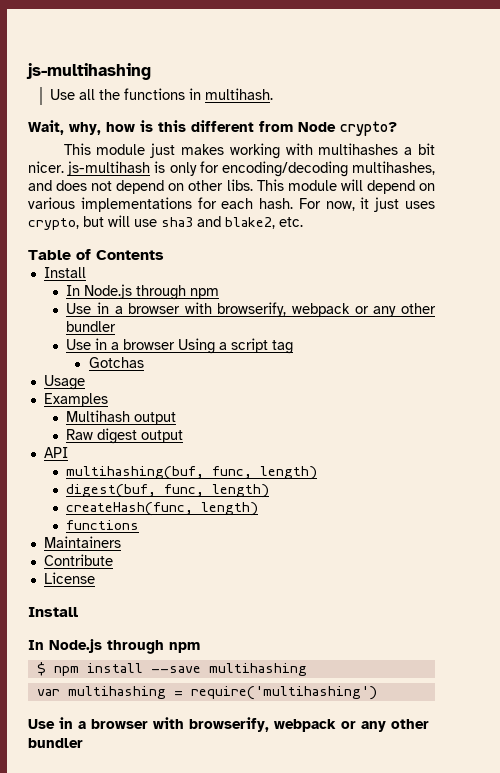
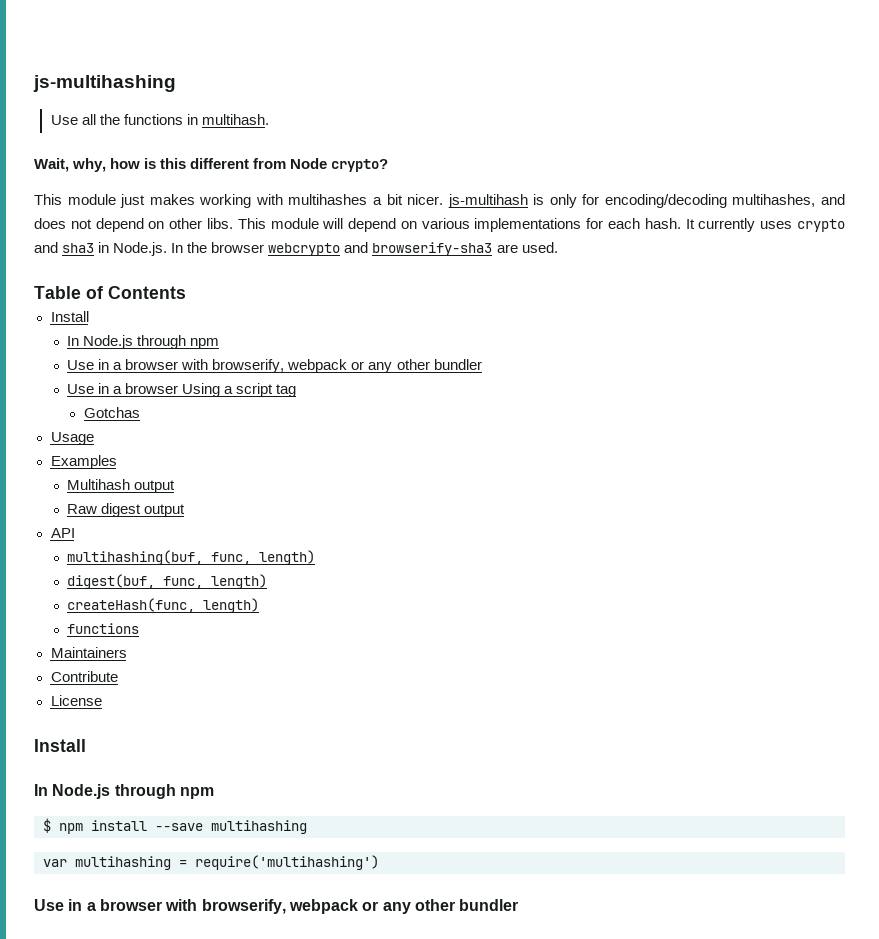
- For now, it just uses crypto, but will use sha3 and blake2, etc.
+ It currently uses crypto and sha3 in Node.js. In the browser webcrypto and browserify-sha3 are used.

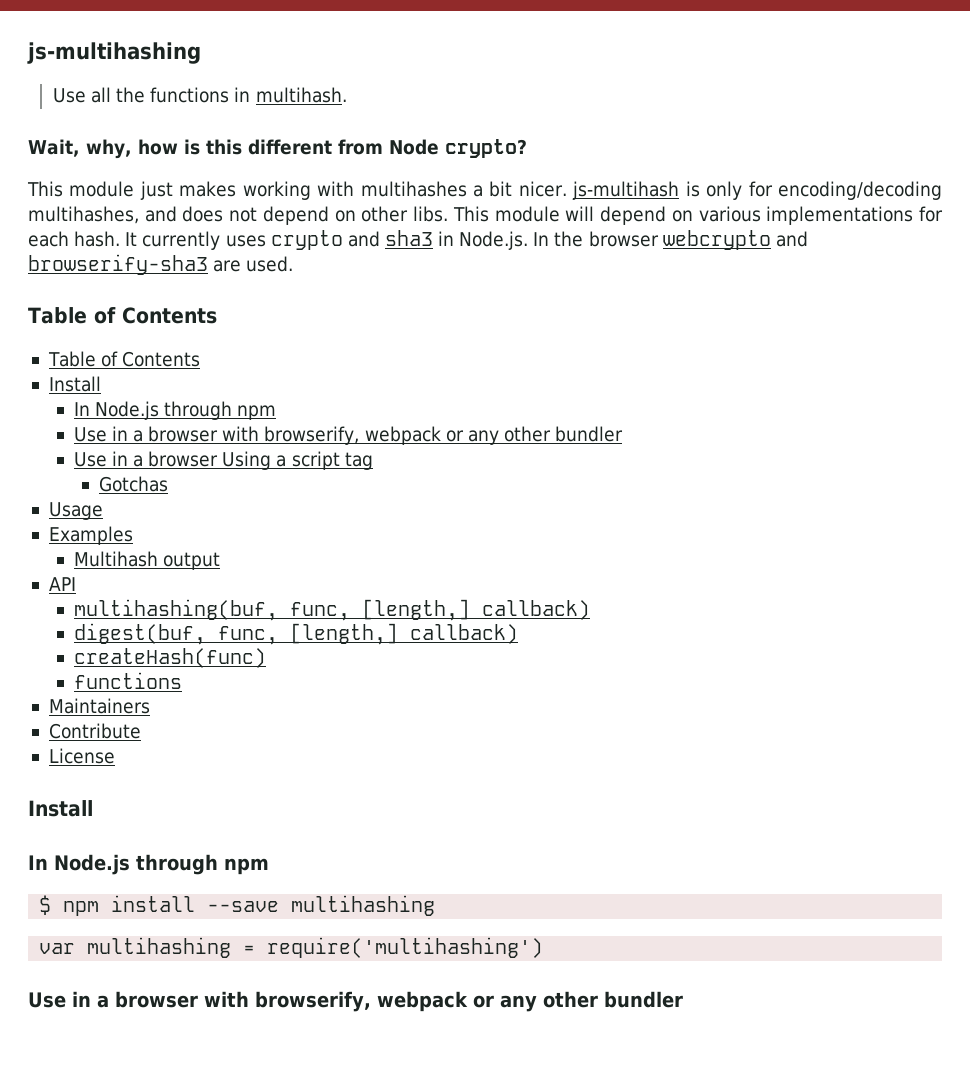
  It currently uses crypto and sha3 in Node.js. In the browser webcrypto and browserify-sha3 are used.
+ Table of Contents
- Raw digest output
- multihashing(buf, func, length)
+ multihashing(buf, func, [length,] callback)
- digest(buf, func, length)
- createHash(func, length)
+ digest(buf, func, [length,] callback)
+ createHash(func)

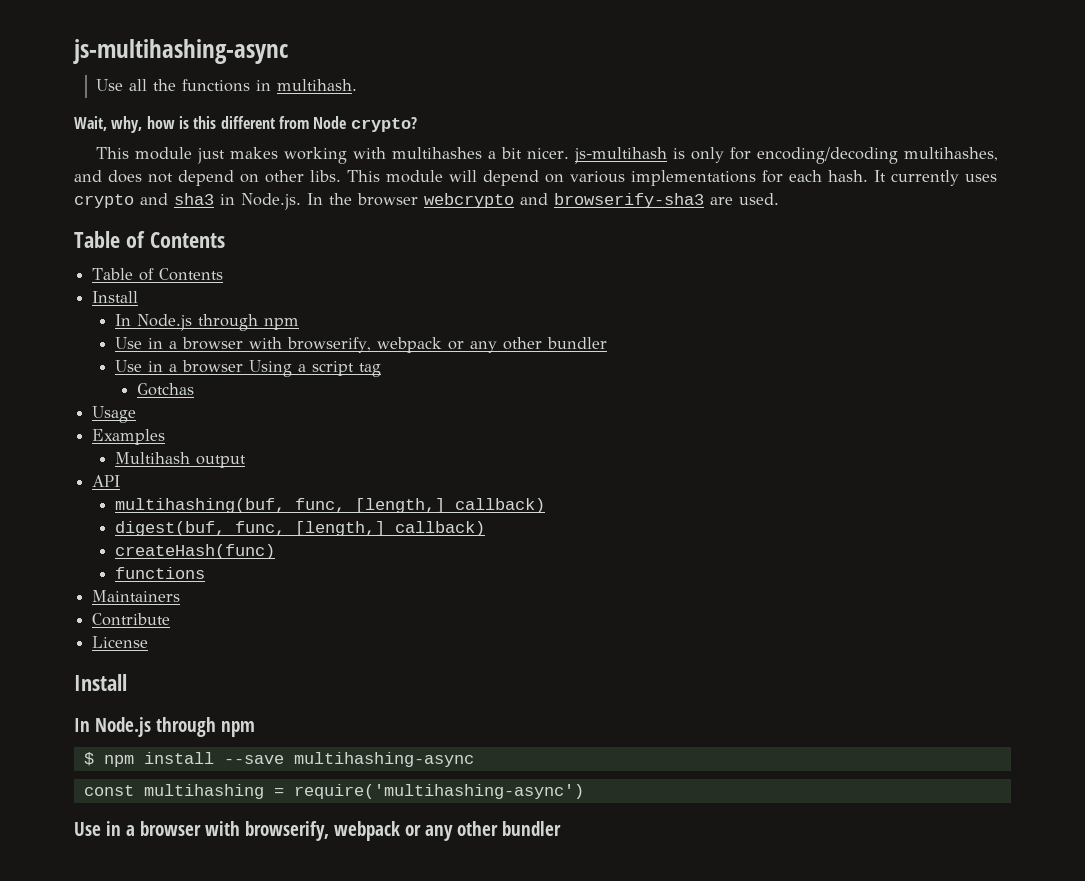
- js-multihashing
+ js-multihashing-async
- $ npm install --save multihashing
- var multihashing = require('multihashing')
+ $ npm install --save multihashing-async
+ const multihashing = require('multihashing-async')

